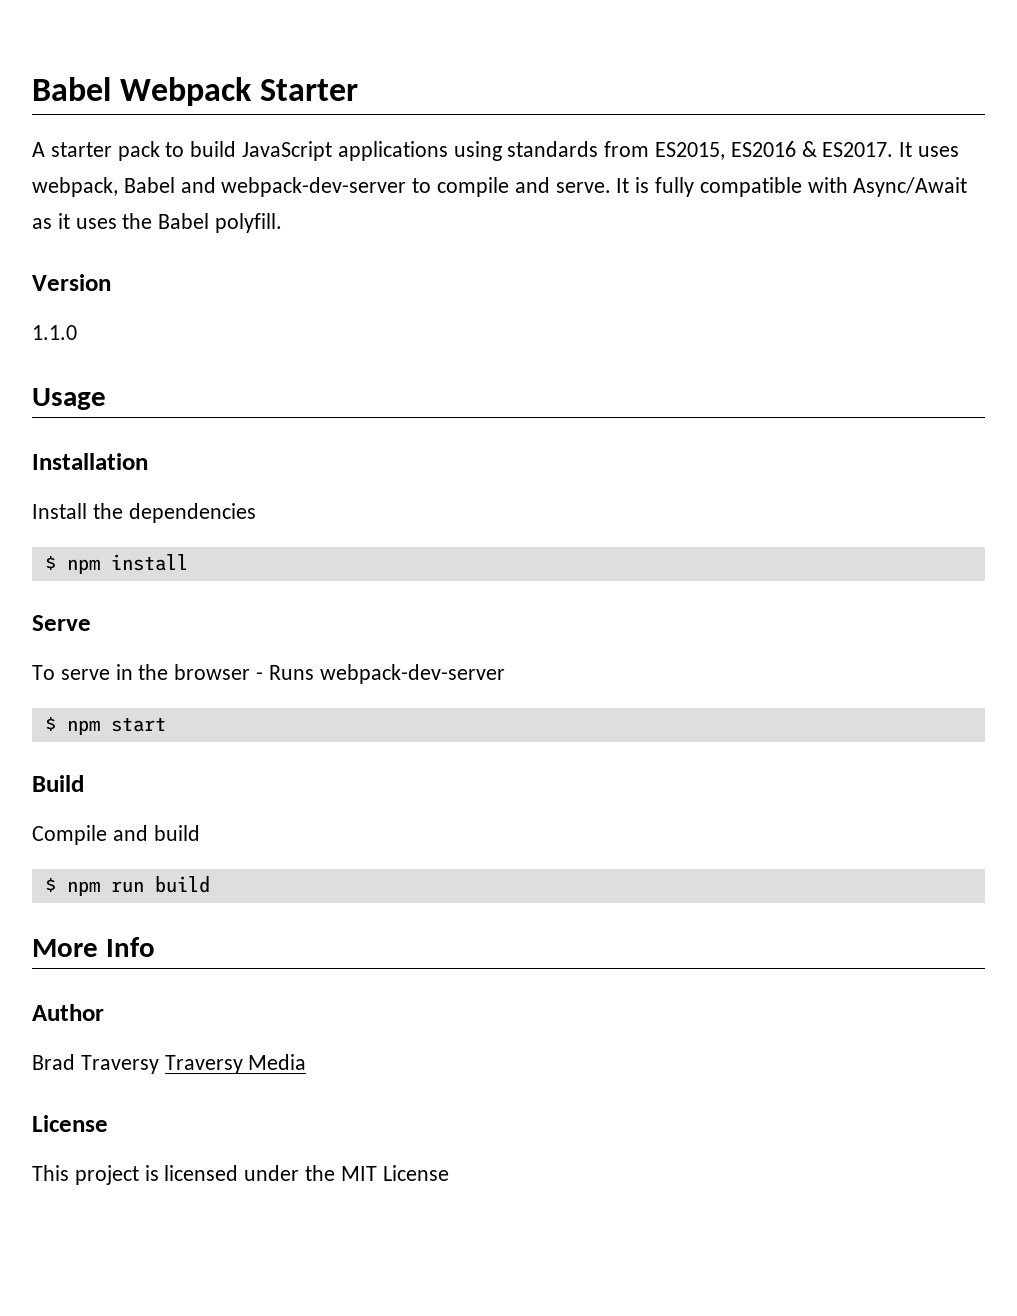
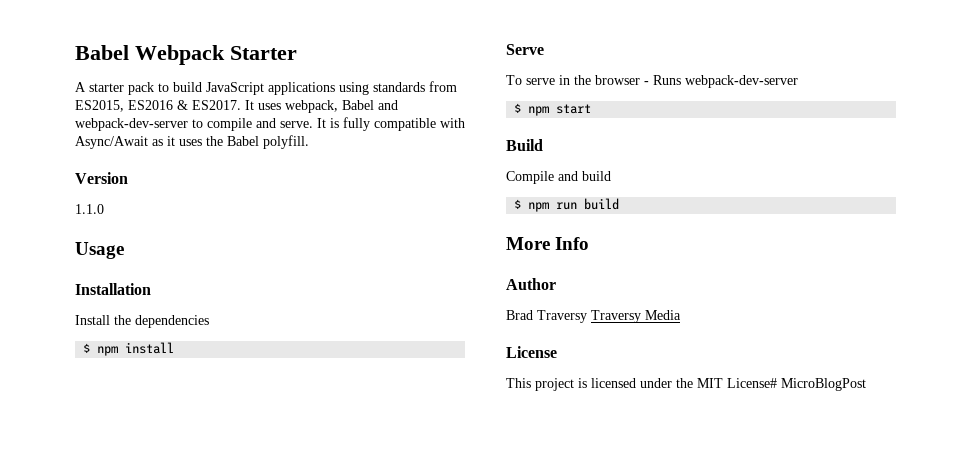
- This project is licensed under the MIT License
+ This project is licensed under the MIT License# MicroBlogPost

